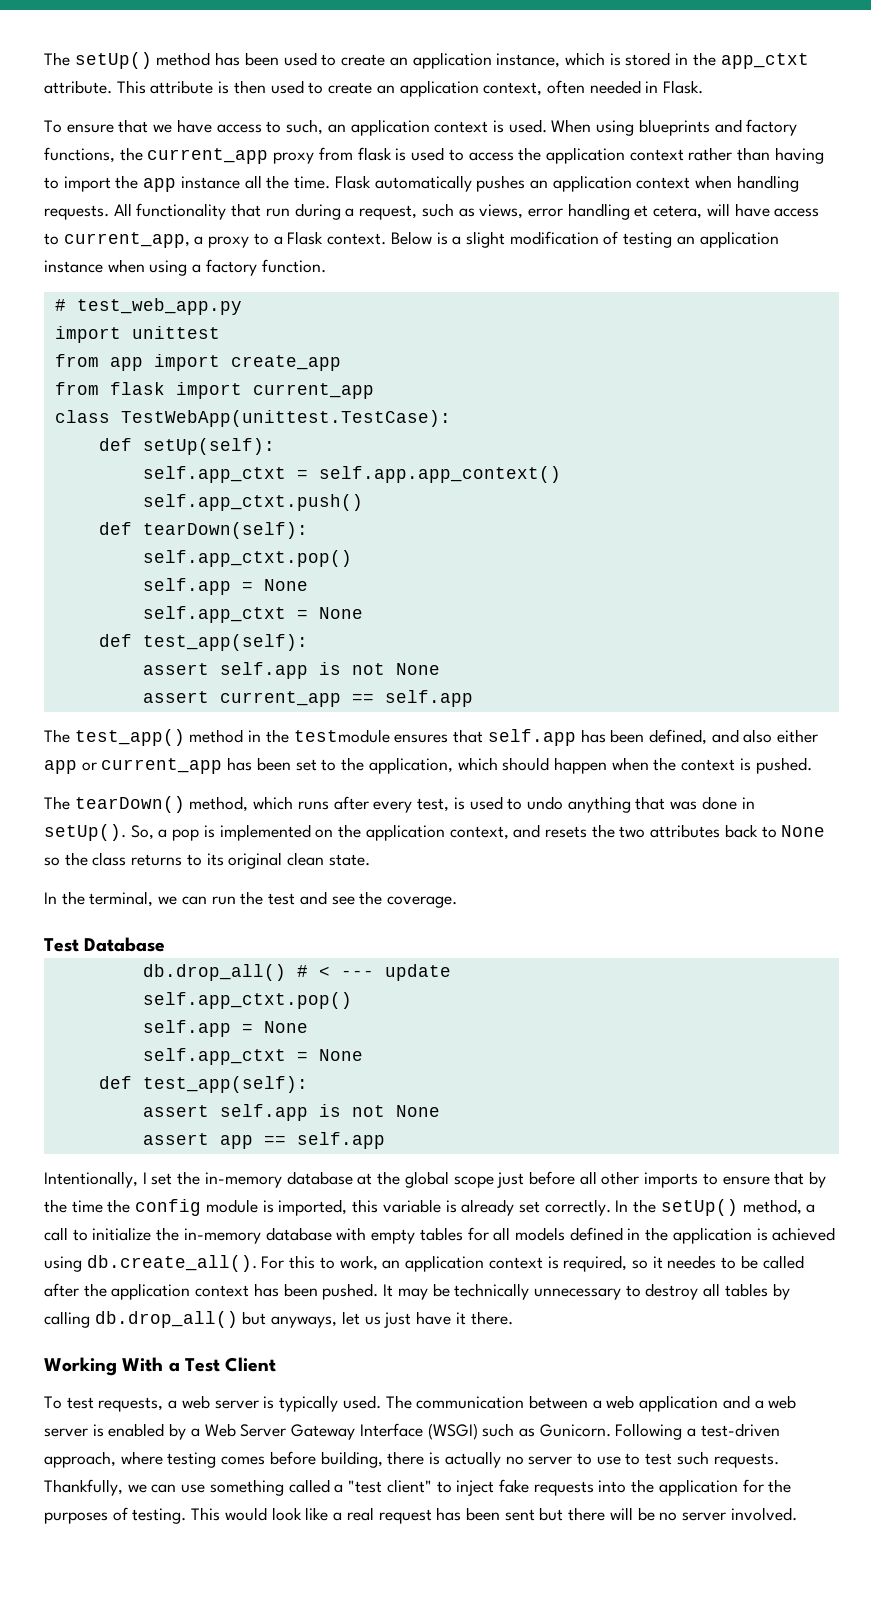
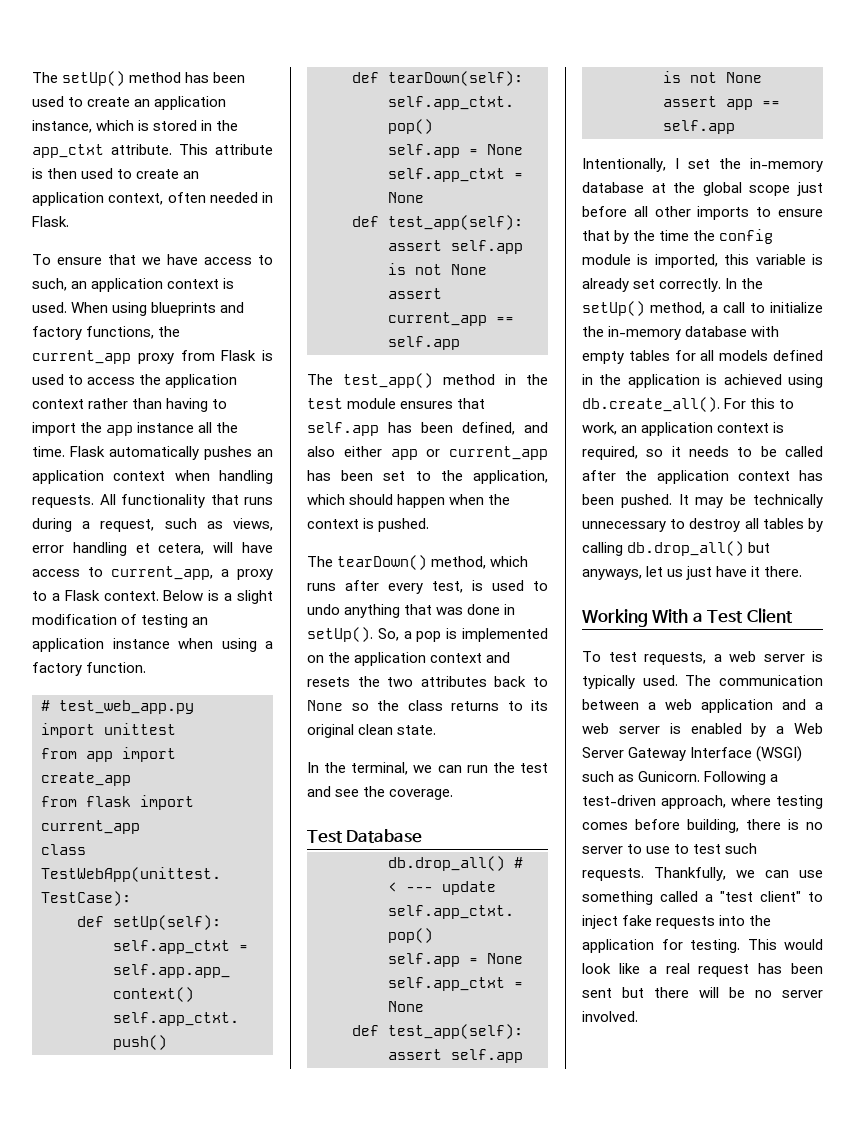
- When using blueprints and factory functions, the current_app proxy from flask is used to access the application context rather than having to import the app instance all the time.
+ When using blueprints and factory functions, the current_app proxy from Flask is used to access the application context rather than having to import the app instance all the time.
- All functionality that run during a request, such as views, error handling et cetera, will have access to current_app, a proxy to a Flask context.
+ All functionality that runs during a request, such as views, error handling et cetera, will have access to current_app, a proxy to a Flask context.
- The test_app() method in the testmodule ensures that self.app has been defined, and also either app or current_app has been set to the application, which should happen when the context is pushed.
+ The test_app() method in the test module ensures that self.app has been defined, and also either app or current_app has been set to the application, which should happen when the context is pushed.
- So, a pop is implemented on the application context, and resets the two attributes back to None so the class returns to its original clean state.
+ So, a pop is implemented on the application context and resets the two attributes back to None so the class returns to its original clean state.
- In the setUp() method, a call to initialize the in-memory database with empty tables for all models defined in the application is achieved using db.create_all(). For this to work, an application context is required, so it needes to be called after the application context has been pushed.
+ In the setUp() method, a call to initialize the in-memory database with empty tables for all models defined in the application is achieved using db.create_all(). For this to work, an application context is required, so it needs to be called after the application context has been pushed.
- Following a test-driven approach, where testing comes before building, there is actually no server to use to test such requests.
+ Following a test-driven approach, where testing comes before building, there is no server to use to test such requests.
- Thankfully, we can use something called a "test client" to inject fake requests into the application for the purposes of testing.
+ Thankfully, we can use something called a "test client" to inject fake requests into the application for testing.

